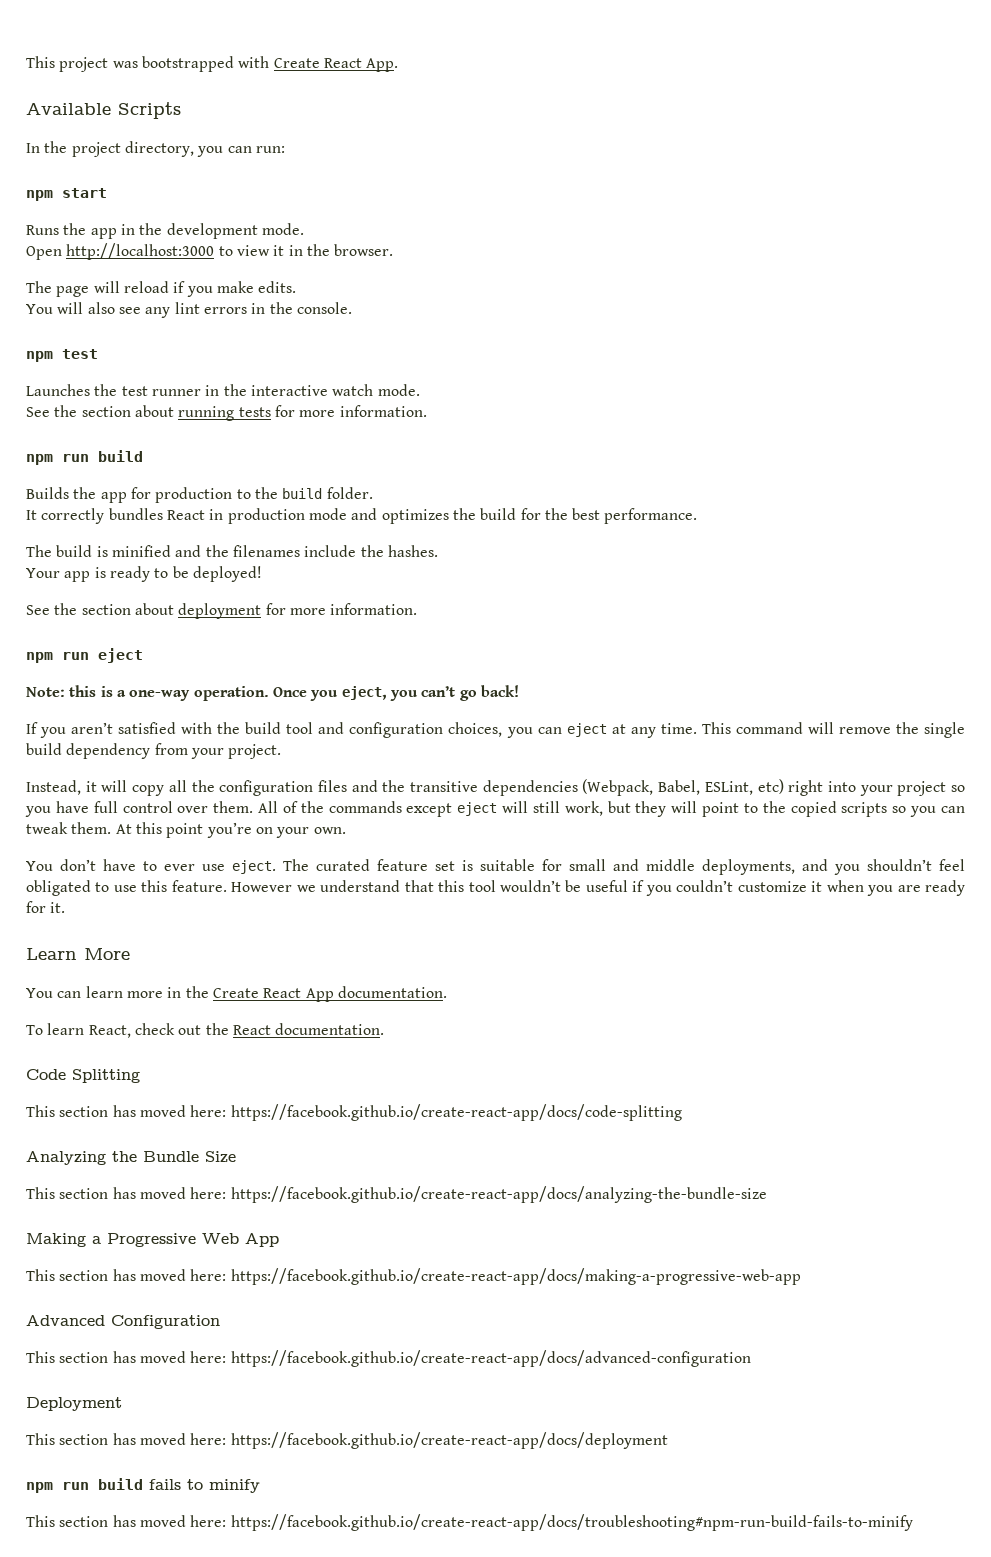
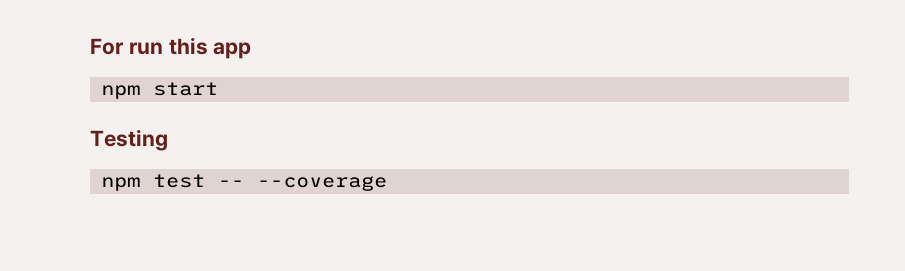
- This project was bootstrapped with Create React App.
- Available Scripts
- In the project directory, you can run:
+ For run this app
  npm start
- Runs the app in the development mode.
- Open http://localhost:3000 to view it in the browser.
- The page will reload if you make edits.
- You will also see any lint errors in the console.
- npm test
- Launches the test runner in the interactive watch mode.
- See the section about running tests for more information.
- npm run build
- Builds the app for production to the build folder.
- It correctly bundles React in production mode and optimizes the build for the best performance.
- The build is minified and the filenames include the hashes.
- Your app is ready to be deployed!
- See the section about deployment for more information.
- npm run eject
- Note: this is a one-way operation. Once you eject, you can’t go back!
- If you aren’t satisfied with the build tool and configuration choices, you can eject at any time. This command will remove the single build dependency from your project.
- Instead, it will copy all the configuration files and the transitive dependencies (Webpack, Babel, ESLint, etc) right into your project so you have full control over them. All of the commands except eject will still work, but they will point to the copied scripts so you can tweak them. At this point you’re on your own.
- You don’t have to ever use eject. The curated feature set is suitable for small and middle deployments, and you shouldn’t feel obligated to use this feature. However we understand that this tool wouldn’t be useful if you couldn’t customize it when you are ready for it.
- Learn More
- You can learn more in the Create React App documentation.
- To learn React, check out the React documentation.
- Code Splitting
- This section has moved here: https://facebook.github.io/create-react-app/docs/code-splitting
- Analyzing the Bundle Size
- This section has moved here: https://facebook.github.io/create-react-app/docs/analyzing-the-bundle-size
- Making a Progressive Web App
- This section has moved here: https://facebook.github.io/create-react-app/docs/making-a-progressive-web-app
- Advanced Configuration
- This section has moved here: https://facebook.github.io/create-react-app/docs/advanced-configuration
- Deployment
- This section has moved here: https://facebook.github.io/create-react-app/docs/deployment
- npm run build fails to minify
- This section has moved here: https://facebook.github.io/create-react-app/docs/troubleshooting#npm-run-build-fails-to-minify
+ Testing
+ npm test -- --coverage

